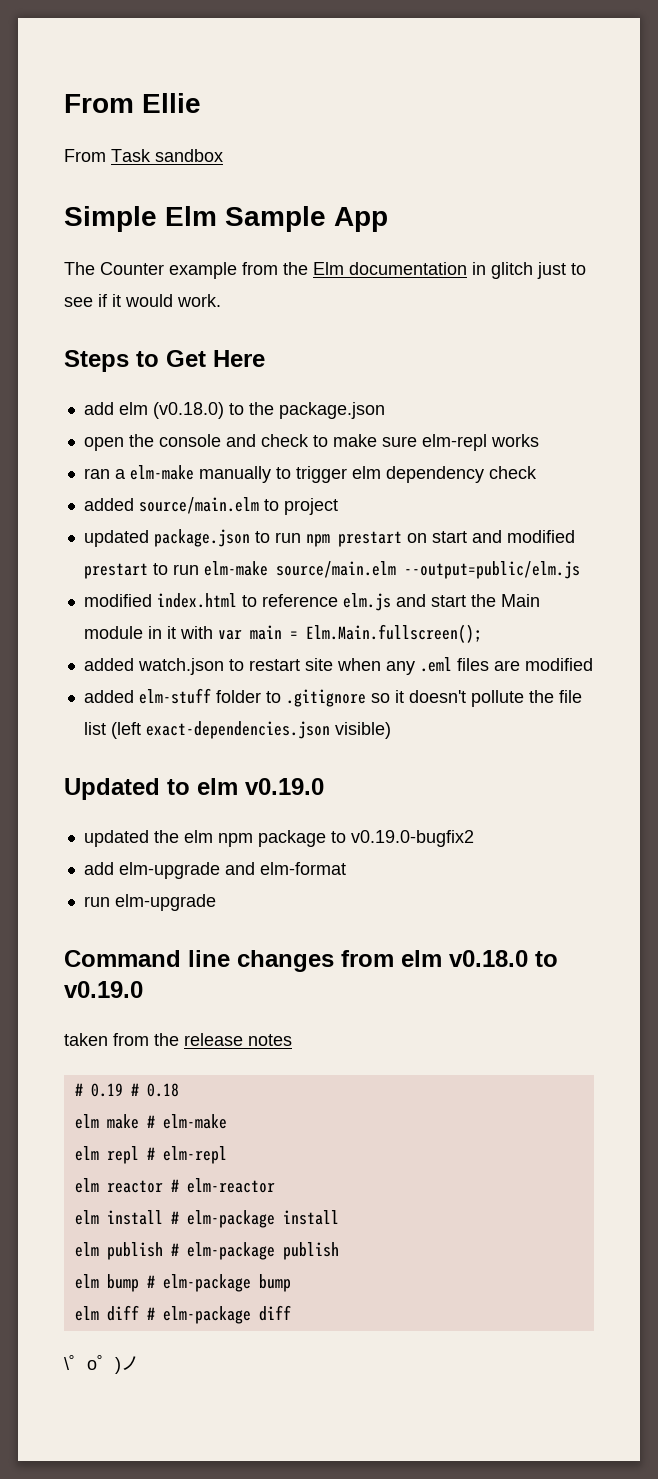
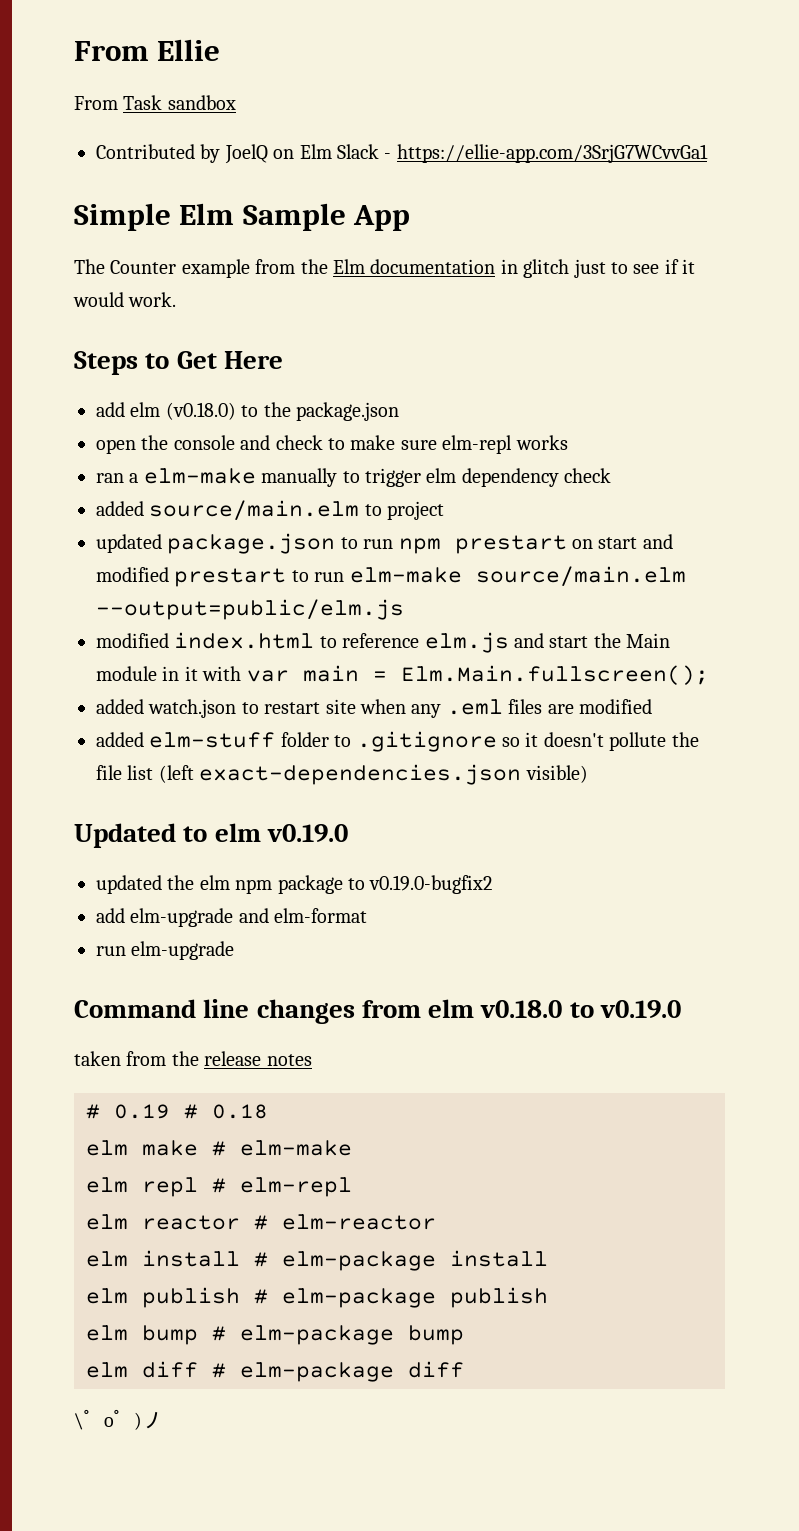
+ Contributed by JoelQ on Elm Slack - https://ellie-app.com/3SrjG7WCvvGa1

